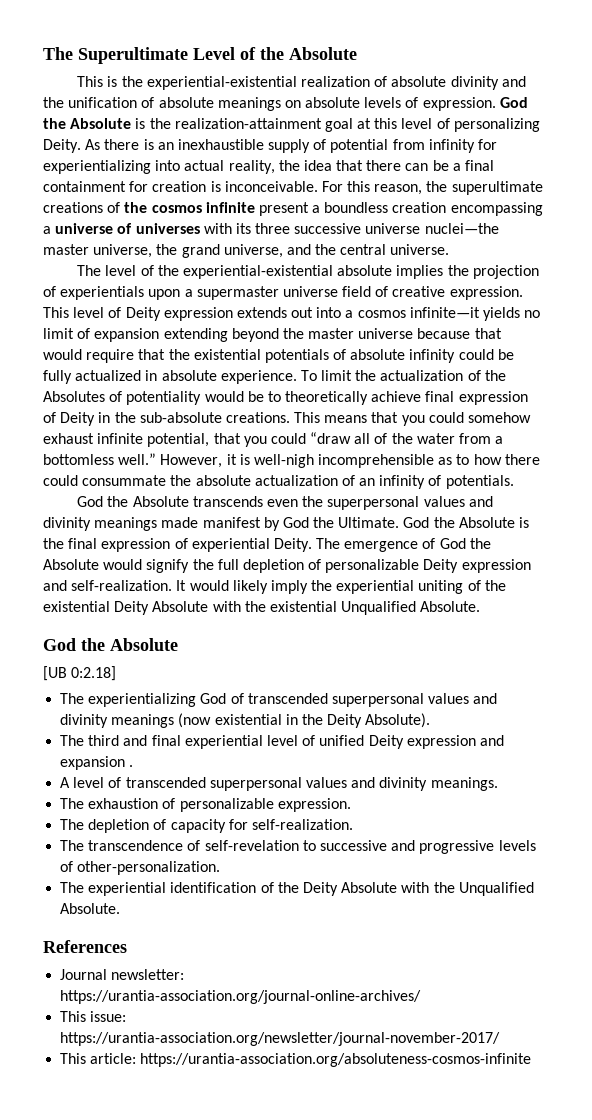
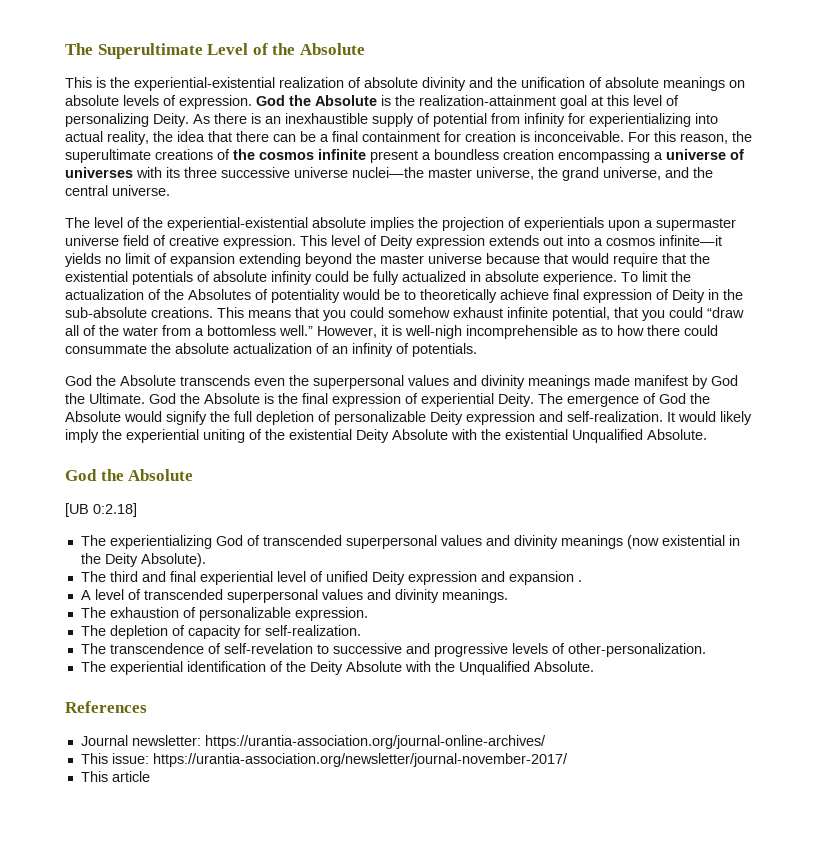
- This article: https://urantia-association.org/absoluteness-cosmos-infinite
+ This article

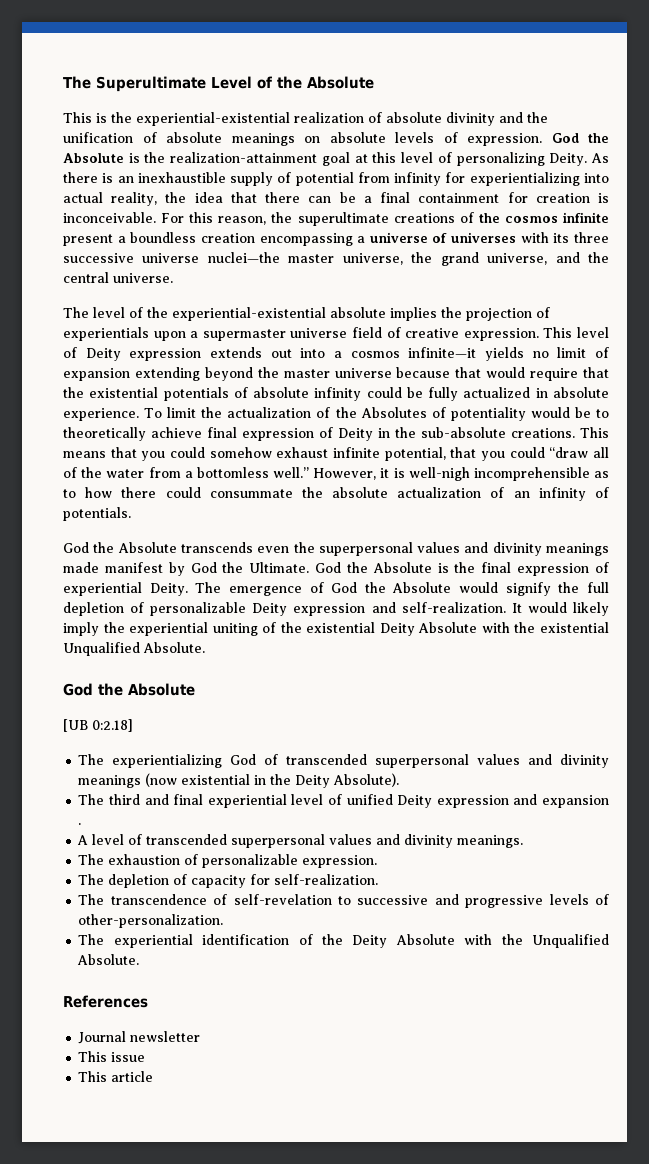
- Journal newsletter: https://urantia-association.org/journal-online-archives/
- This issue: https://urantia-association.org/newsletter/journal-november-2017/
+ Journal newsletter
+ This issue

